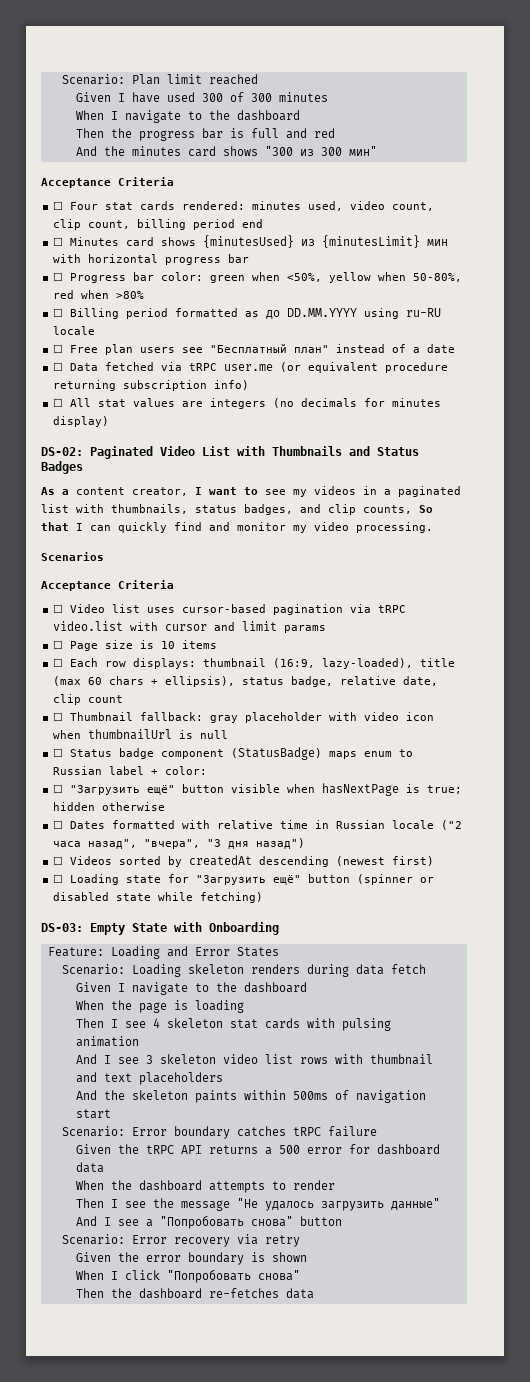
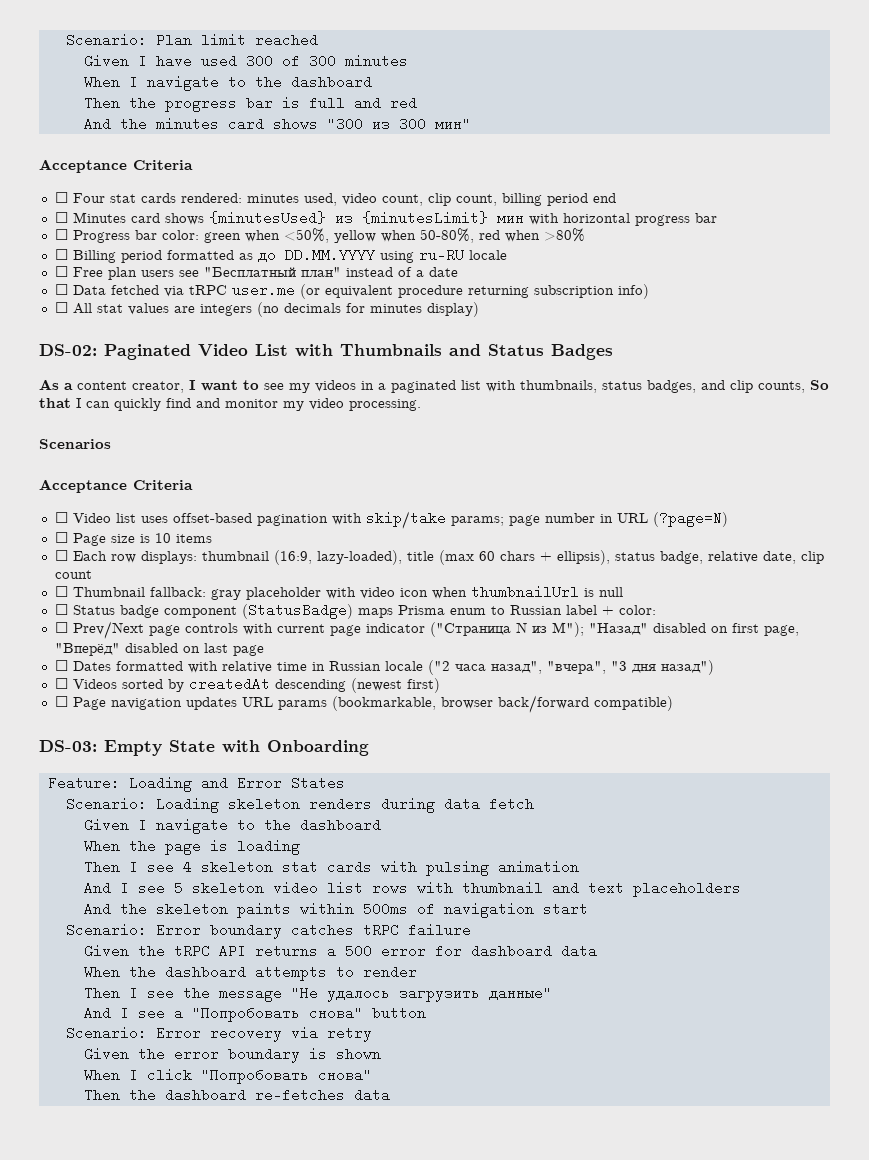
- ☐ Video list uses cursor-based pagination via tRPC video.list with cursor and limit params
+ ☐ Video list uses offset-based pagination with skip/take params; page number in URL (?page=N)
- ☐ Status badge component (StatusBadge) maps enum to Russian label + color:
+ ☐ Status badge component (StatusBadge) maps Prisma enum to Russian label + color:
- ☐ "Загрузить ещё" button visible when hasNextPage is true; hidden otherwise
+ ☐ Prev/Next page controls with current page indicator ("Страница N из M"); "Назад" disabled on first page, "Вперёд" disabled on last page
- ☐ Loading state for "Загрузить ещё" button (spinner or disabled state while fetching)
+ ☐ Page navigation updates URL params (bookmarkable, browser back/forward compatible)
- And I see 3 skeleton video list rows with thumbnail and text placeholders
+ And I see 5 skeleton video list rows with thumbnail and text placeholders

